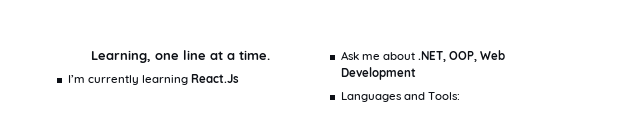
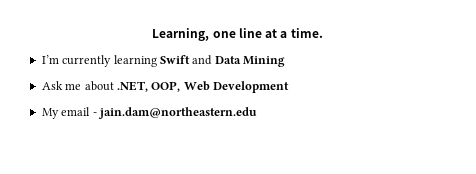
- I’m currently learning React.Js
+ I’m currently learning Swift and Data Mining
- Languages and Tools:
+ My email - jain.dam@northeastern.edu

